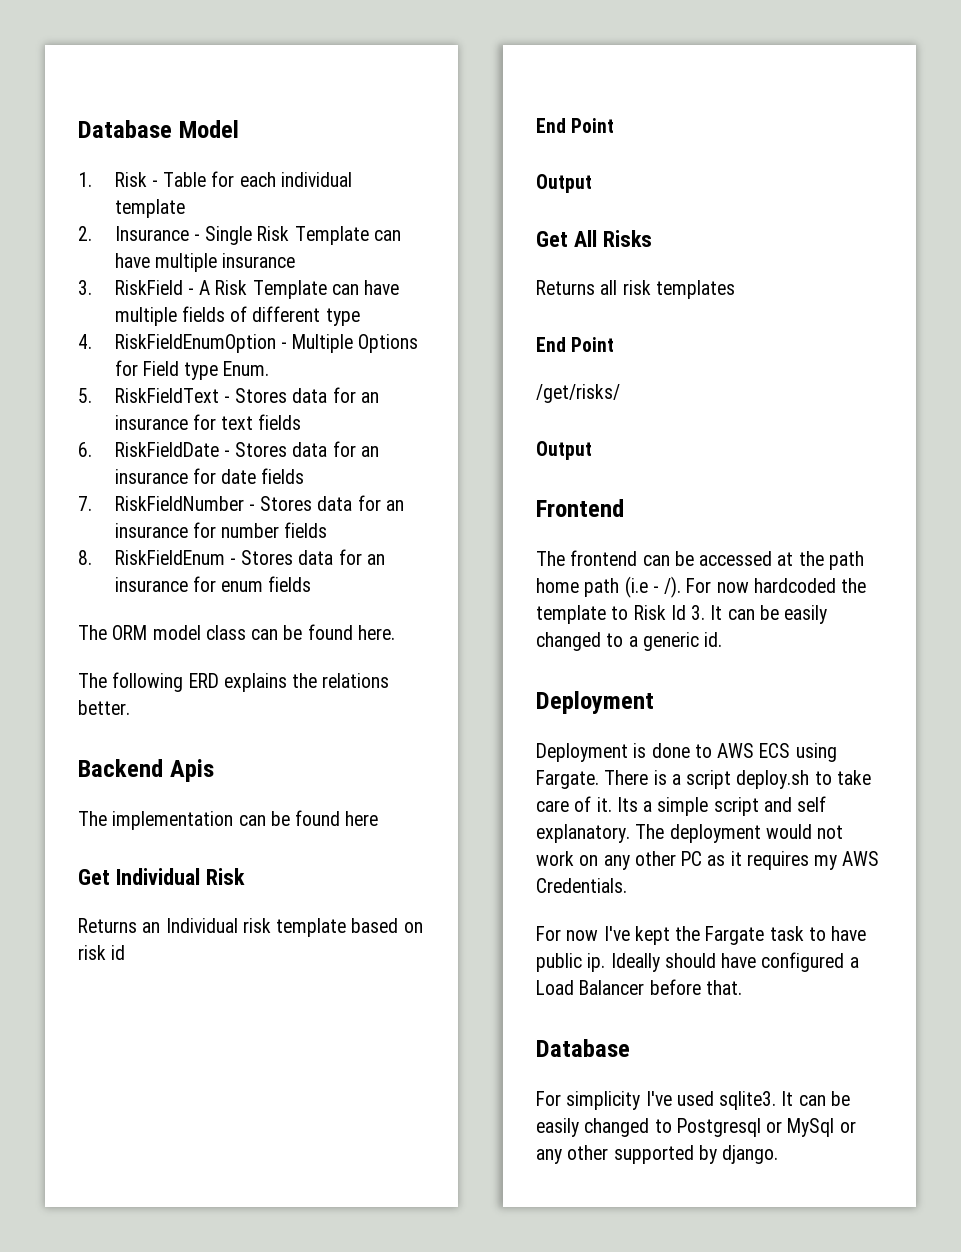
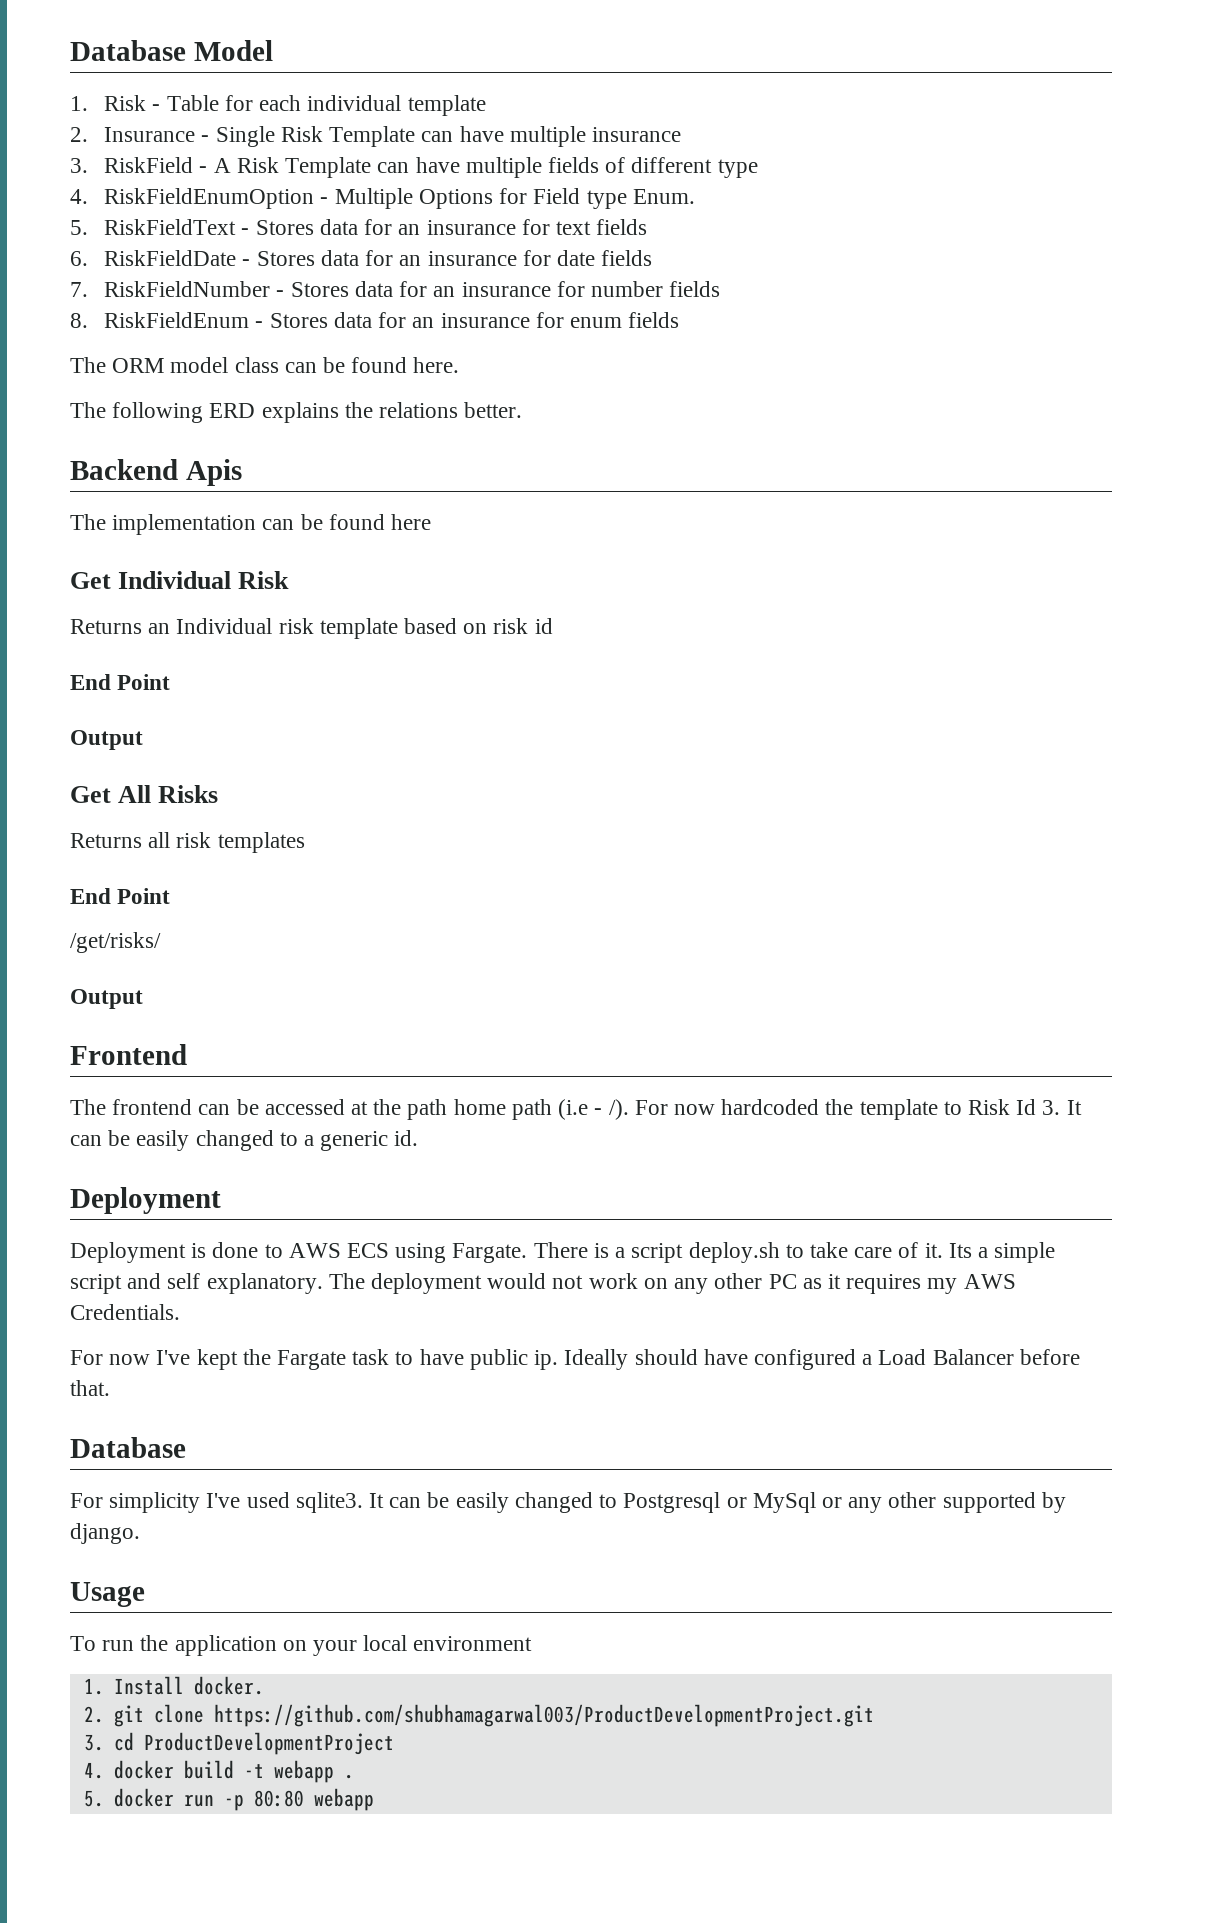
+ Usage
+ To run the application on your local environment
+ 1. Install docker.
+ 2. git clone https://github.com/shubhamagarwal003/ProductDevelopmentProject.git
+ 3. cd ProductDevelopmentProject
+ 4. docker build -t webapp .
+ 5. docker run -p 80:80 webapp

